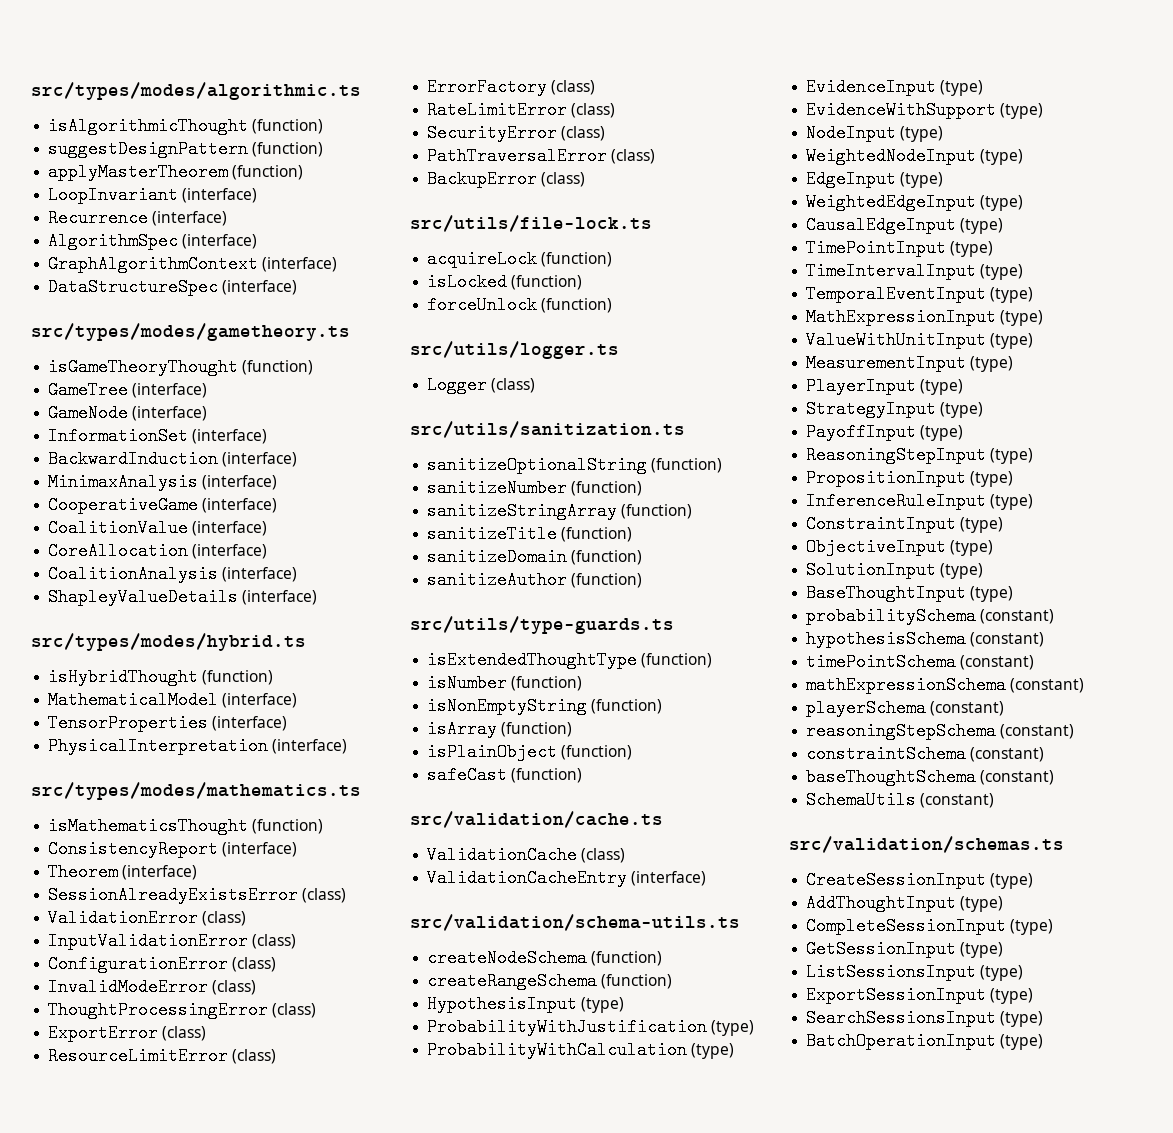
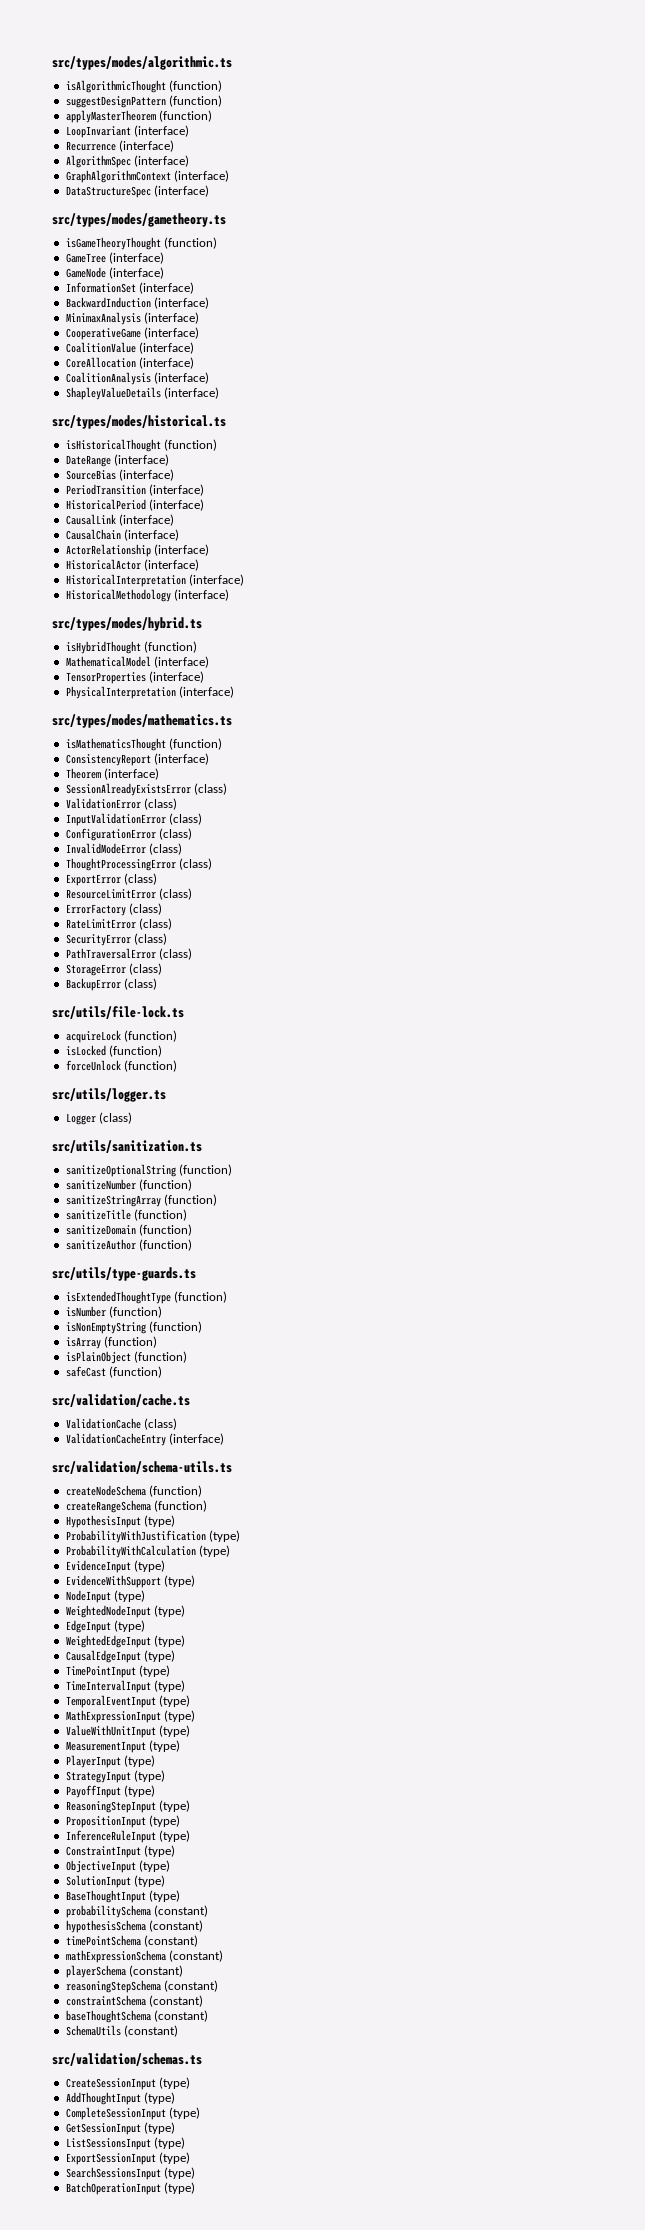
+ src/types/modes/historical.ts
+ isHistoricalThought (function)
+ DateRange (interface)
+ SourceBias (interface)
+ PeriodTransition (interface)
+ HistoricalPeriod (interface)
+ CausalLink (interface)
+ CausalChain (interface)
+ ActorRelationship (interface)
+ HistoricalActor (interface)
+ HistoricalInterpretation (interface)
+ HistoricalMethodology (interface)
+ StorageError (class)

